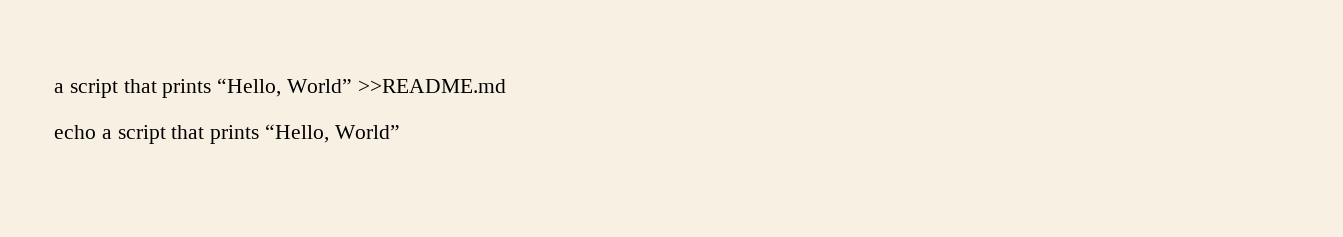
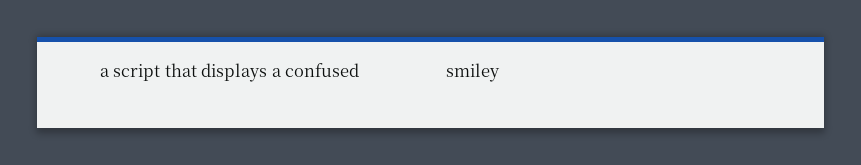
- a script that prints “Hello, World” >>README.md
- echo a script that prints “Hello, World”
+ a script that displays a confused smiley

